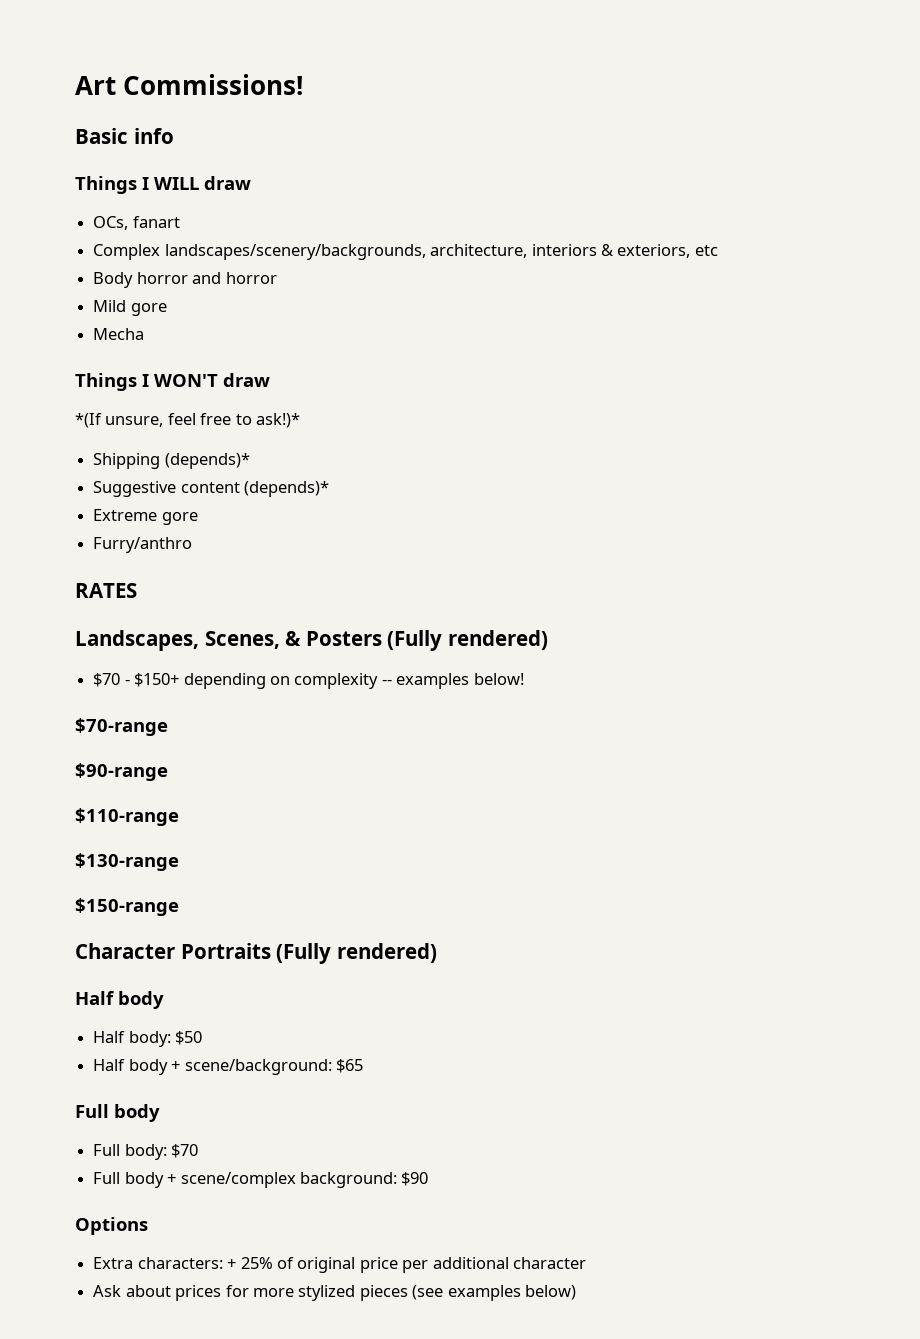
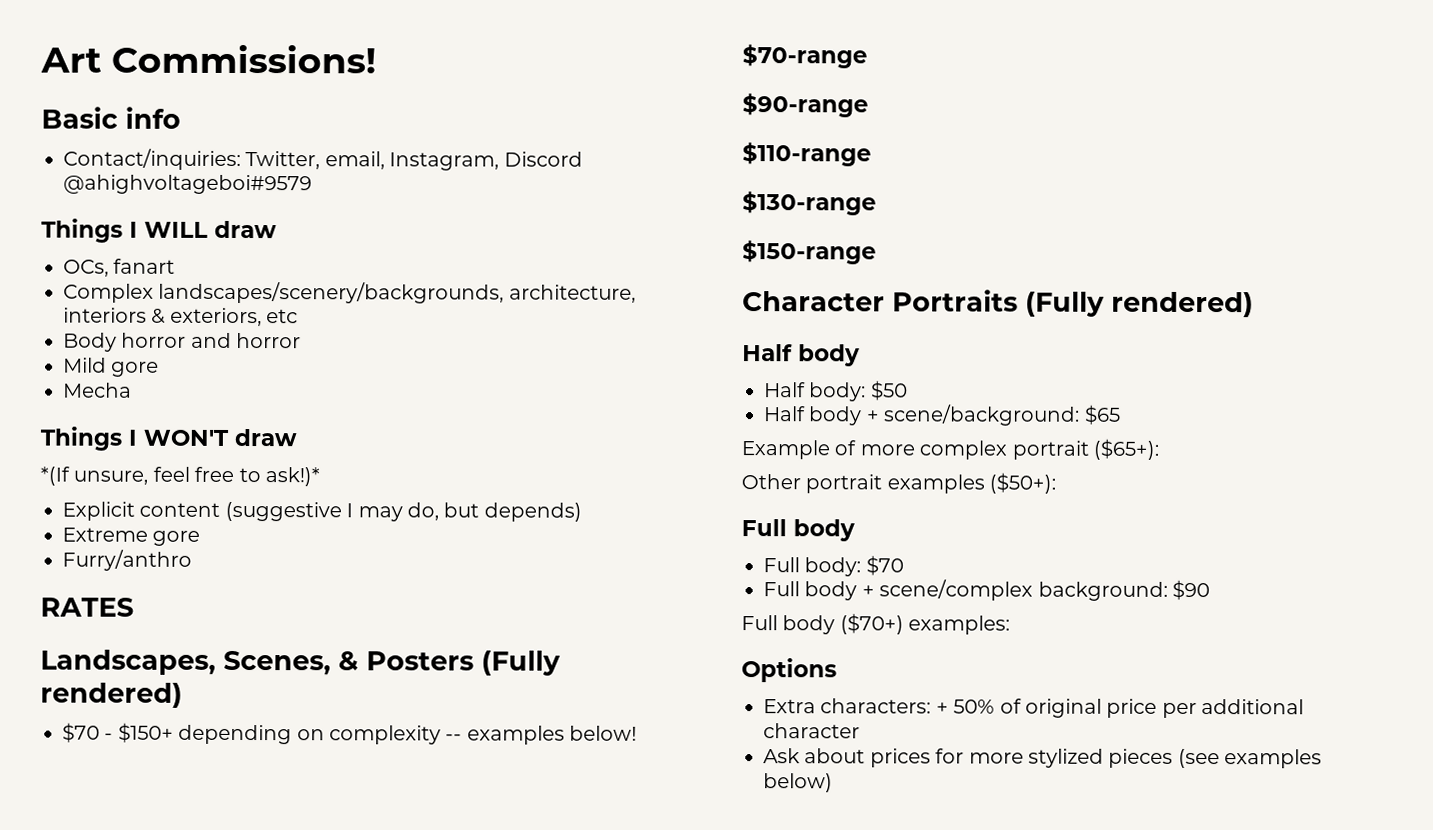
+ Contact/inquiries: Twitter, email, Instagram, Discord @ahighvoltageboi#9579
- Shipping (depends)*
- Suggestive content (depends)*
+ Explicit content (suggestive I may do, but depends)
+ Example of more complex portrait ($65+):
+ Other portrait examples ($50+):
+ Full body ($70+) examples:
- Extra characters: + 25% of original price per additional character
+ Extra characters: + 50% of original price per additional character

